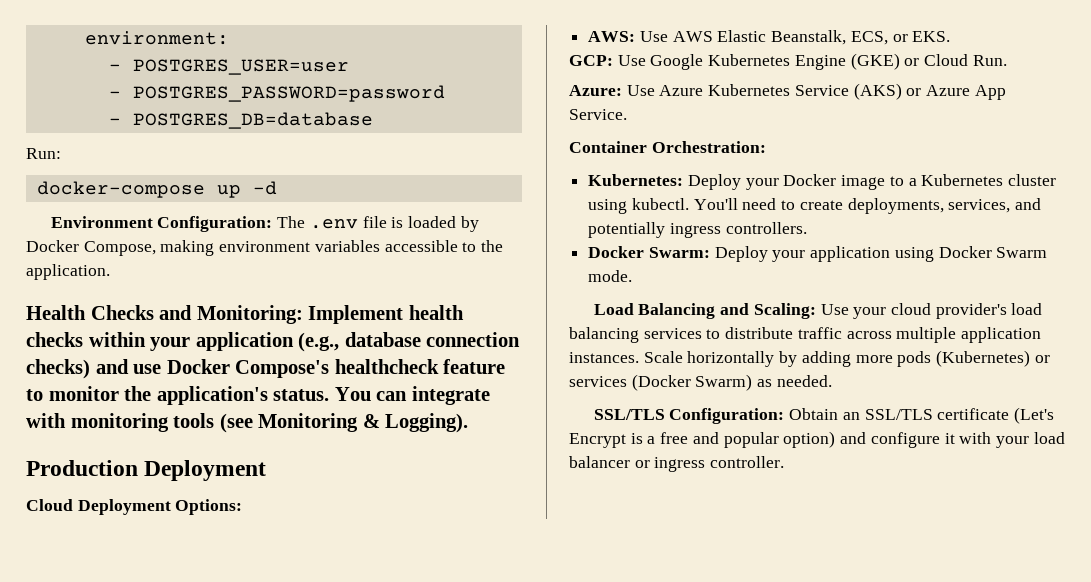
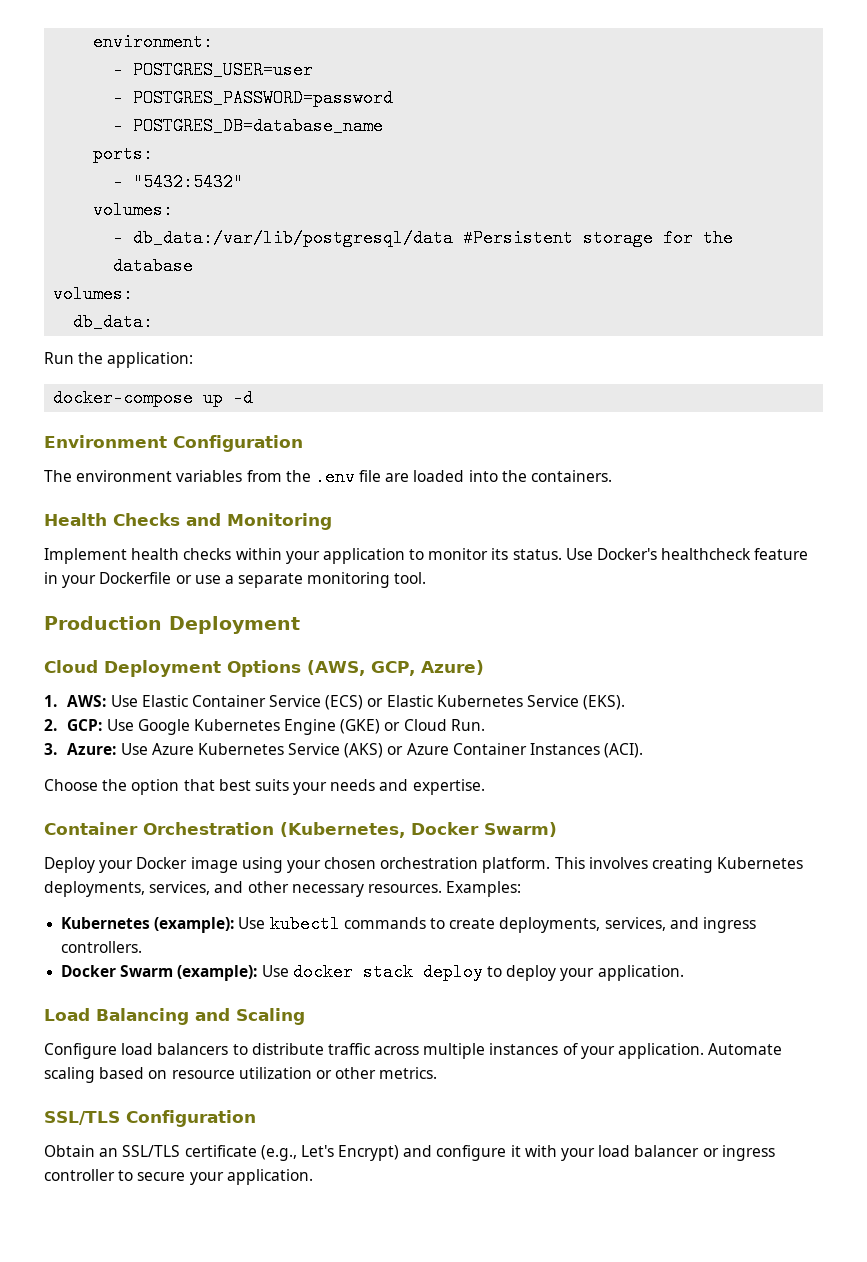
- - POSTGRES_DB=database
- Run:
+ - POSTGRES_DB=database_name
+ ports:
+ - "5432:5432"
+ volumes:
+ - db_data:/var/lib/postgresql/data #Persistent storage for the database
+ volumes:
+ db_data:
+ Run the application:
  docker-compose up -d
- Environment Configuration: The .env file is loaded by Docker Compose, making environment variables accessible to the application.
+ Environment Configuration
+ The environment variables from the .env file are loaded into the containers.
- Health Checks and Monitoring: Implement health checks within your application (e.g., database connection checks) and use Docker Compose's healthcheck feature to monitor the application's status. You can integrate with monitoring tools (see Monitoring & Logging).
+ Health Checks and Monitoring
+ Implement health checks within your application to monitor its status. Use Docker's healthcheck feature in your Dockerfile or use a separate monitoring tool.
  Production Deployment
- Cloud Deployment Options:
- AWS: Use AWS Elastic Beanstalk, ECS, or EKS.
- GCP: Use Google Kubernetes Engine (GKE) or Cloud Run.
+ Cloud Deployment Options (AWS, GCP, Azure)
+ 1. AWS: Use Elastic Container Service (ECS) or Elastic Kubernetes Service (EKS).
+ 2. GCP: Use Google Kubernetes Engine (GKE) or Cloud Run.
- Azure: Use Azure Kubernetes Service (AKS) or Azure App Service.
- Container Orchestration:
- Kubernetes: Deploy your Docker image to a Kubernetes cluster using kubectl. You'll need to create deployments, services, and potentially ingress controllers.
+ 3. Azure: Use Azure Kubernetes Service (AKS) or Azure Container Instances (ACI).
+ Choose the option that best suits your needs and expertise.
+ Container Orchestration (Kubernetes, Docker Swarm)
+ Deploy your Docker image using your chosen orchestration platform. This involves creating Kubernetes deployments, services, and other necessary resources. Examples:
+ Kubernetes (example): Use kubectl commands to create deployments, services, and ingress controllers.
- Docker Swarm: Deploy your application using Docker Swarm mode.
- Load Balancing and Scaling: Use your cloud provider's load balancing services to distribute traffic across multiple application instances. Scale horizontally by adding more pods (Kubernetes) or services (Docker Swarm) as needed.
- SSL/TLS Configuration: Obtain an SSL/TLS certificate (Let's Encrypt is a free and popular option) and configure it with your load balancer or ingress controller.
+ Docker Swarm (example): Use docker stack deploy to deploy your application.
+ Load Balancing and Scaling
+ Configure load balancers to distribute traffic across multiple instances of your application. Automate scaling based on resource utilization or other metrics.
+ SSL/TLS Configuration
+ Obtain an SSL/TLS certificate (e.g., Let's Encrypt) and configure it with your load balancer or ingress controller to secure your application.

